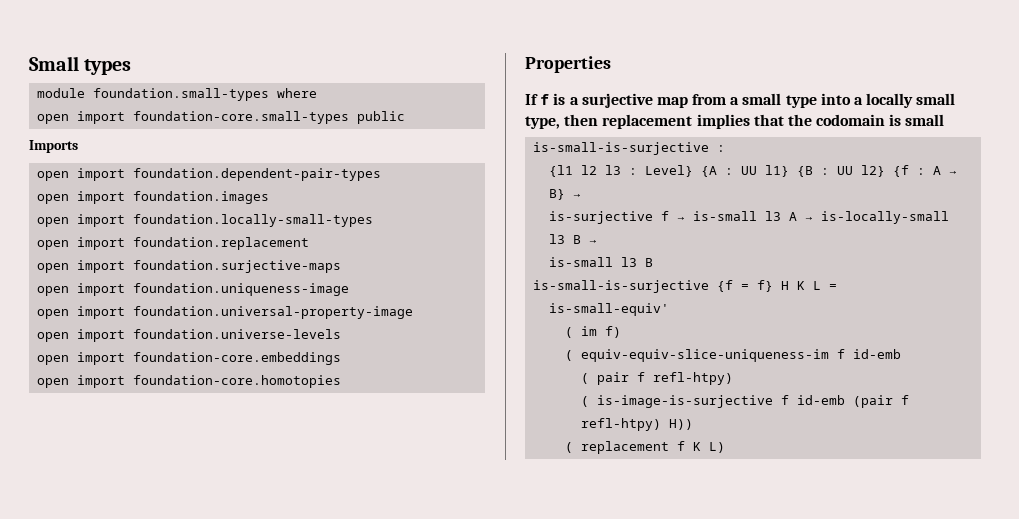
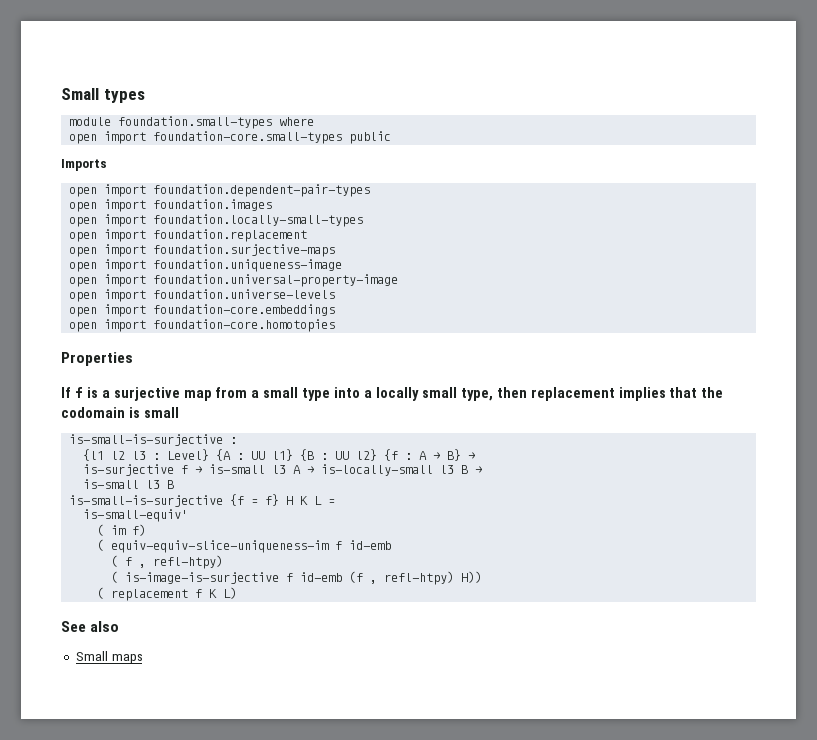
- ( pair f refl-htpy)
+ ( f , refl-htpy)
- ( is-image-is-surjective f id-emb (pair f refl-htpy) H))
+ ( is-image-is-surjective f id-emb (f , refl-htpy) H))
+ See also
+ Small maps

